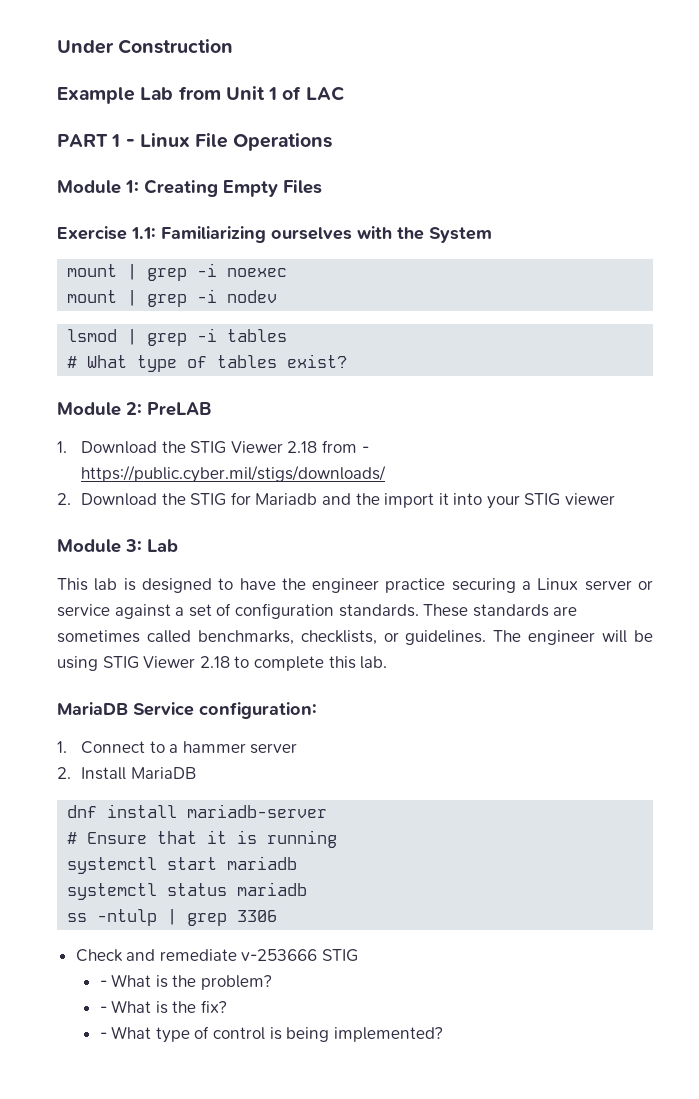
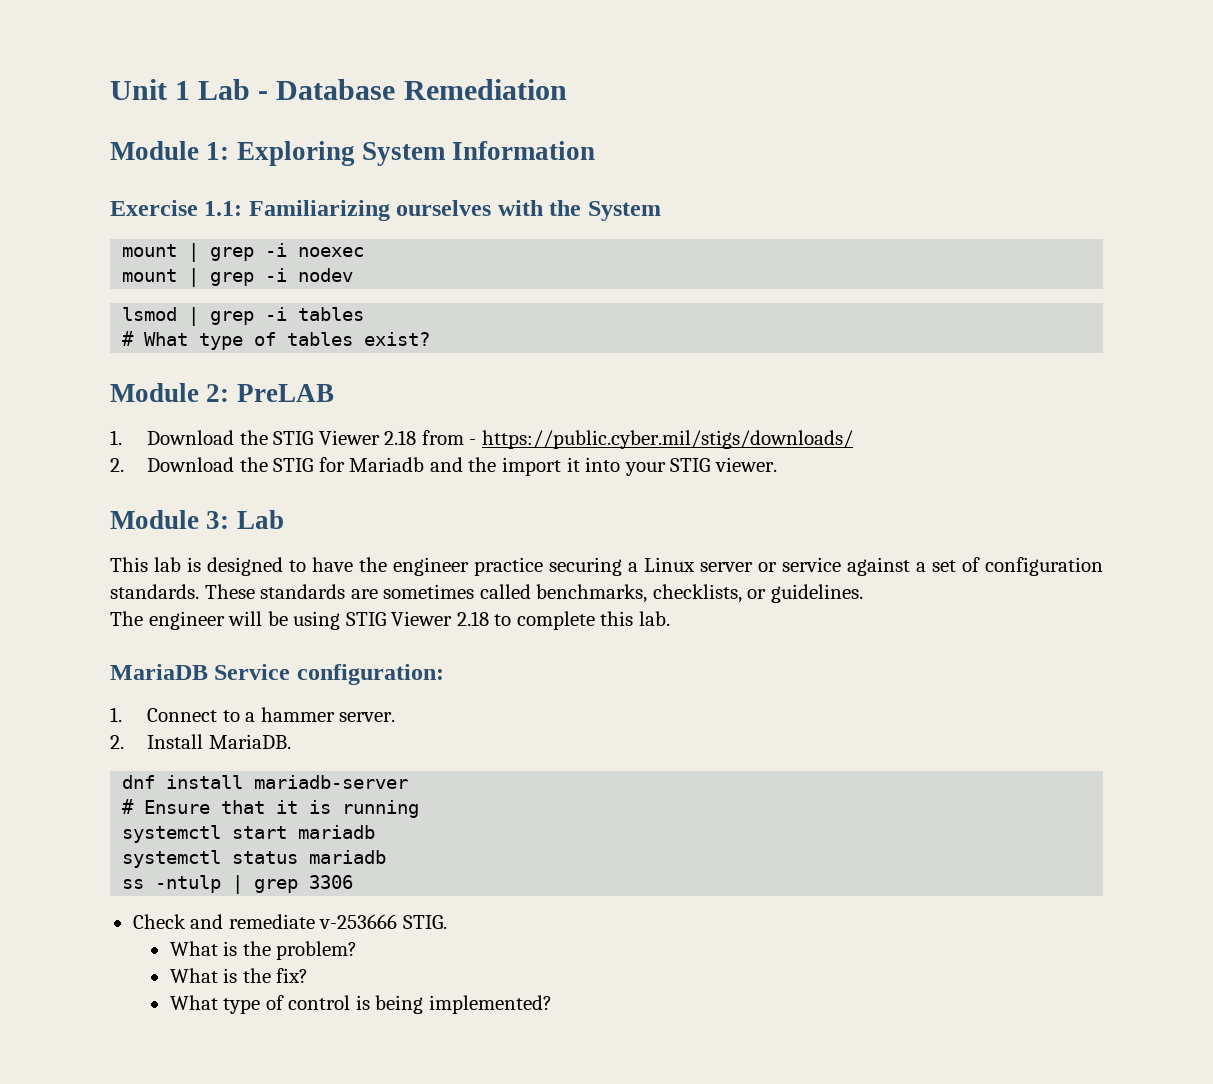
- Under Construction
- Example Lab from Unit 1 of LAC
- PART 1 - Linux File Operations
+ Unit 1 Lab - Database Remediation
- Module 1: Creating Empty Files
+ Module 1: Exploring System Information
- 2. Download the STIG for Mariadb and the import it into your STIG viewer
+ 2. Download the STIG for Mariadb and the import it into your STIG viewer.
- These standards are sometimes called benchmarks, checklists, or guidelines. The engineer will be using STIG Viewer 2.18 to complete this lab.
+ These standards are sometimes called benchmarks, checklists, or guidelines.
+ The engineer will be using STIG Viewer 2.18 to complete this lab.
- 1. Connect to a hammer server
+ 1. Connect to a hammer server.
- 2. Install MariaDB
+ 2. Install MariaDB.
- Check and remediate v-253666 STIG
- - What is the problem?
+ Check and remediate v-253666 STIG.
+ What is the problem?
- - What is the fix?
+ What is the fix?
- - What type of control is being implemented?
+ What type of control is being implemented?

